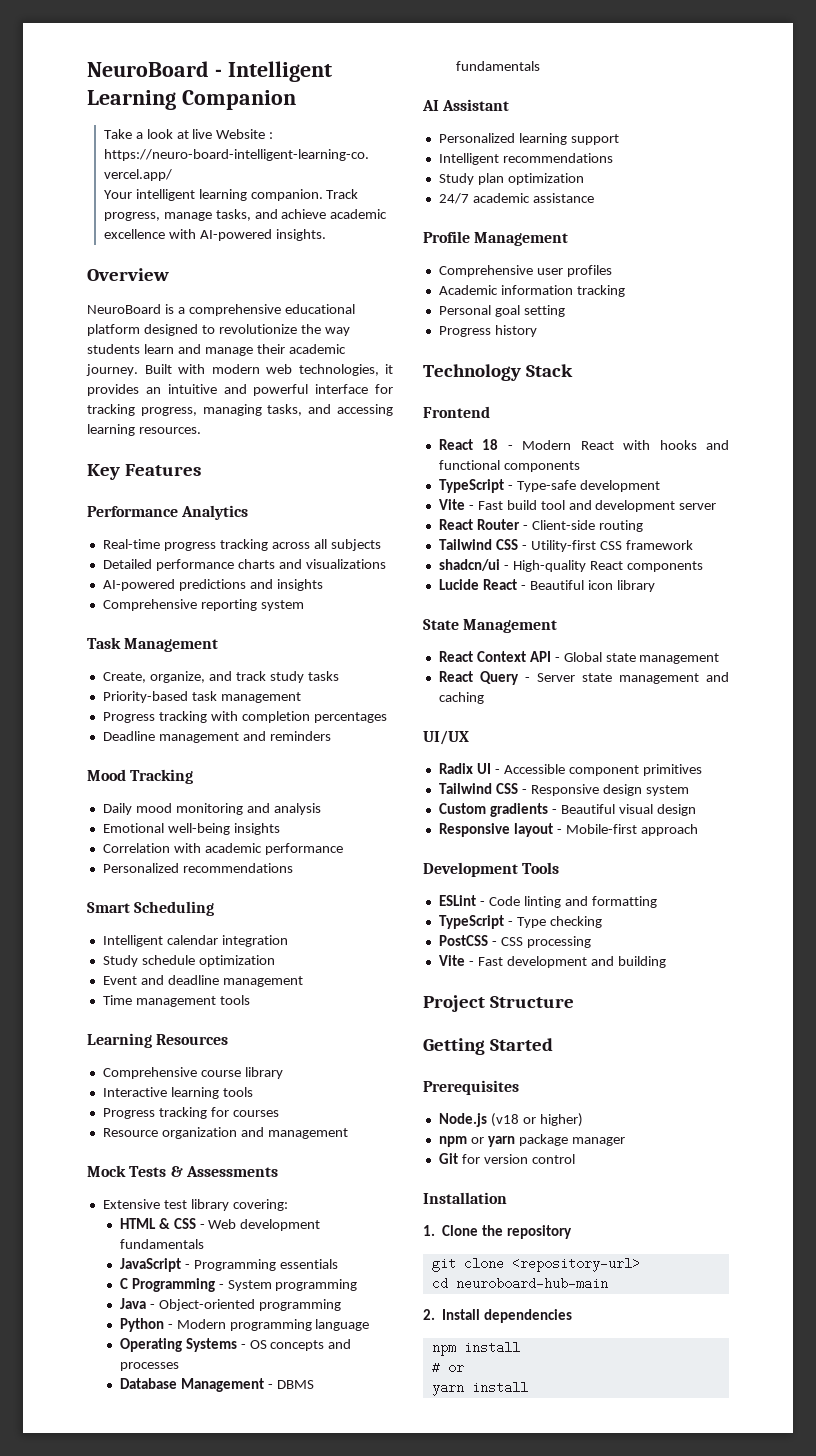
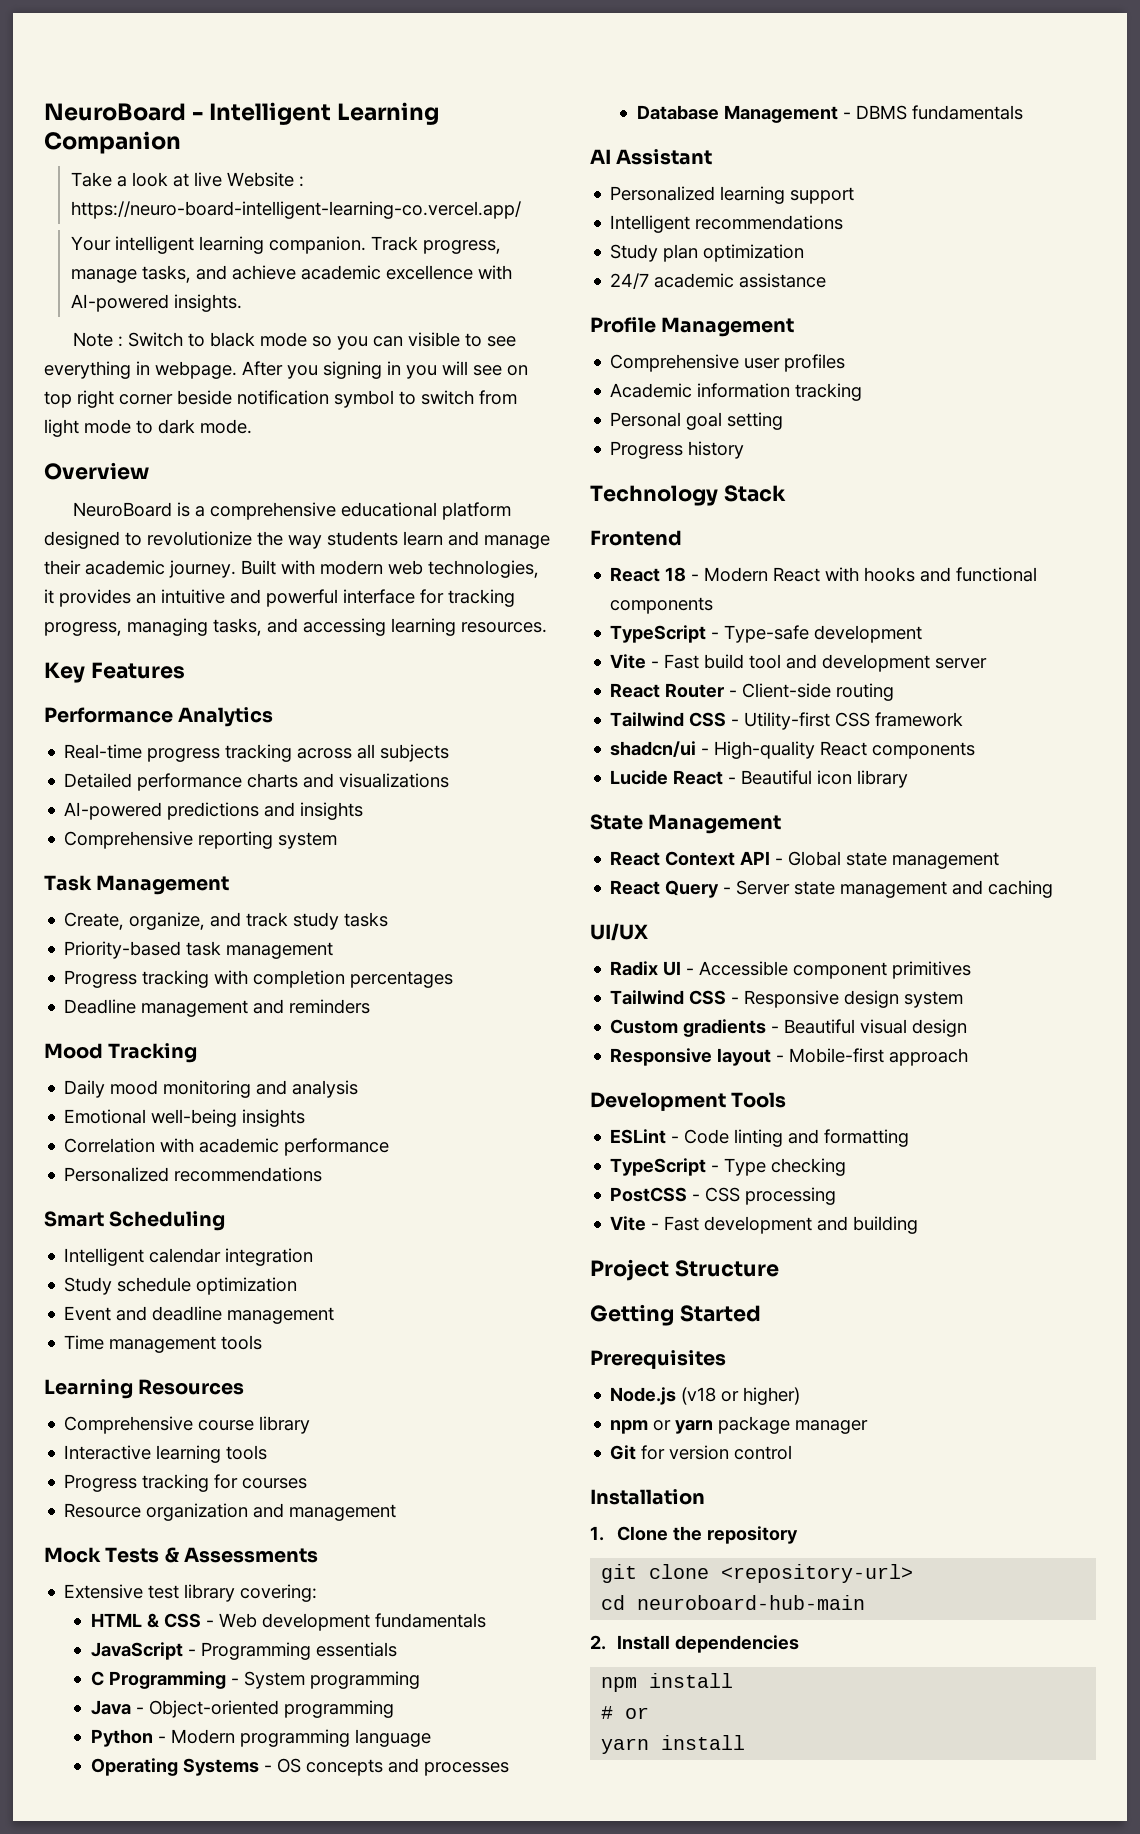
+ Note : Switch to black mode so you can visible to see everything in webpage. After you signing in you will see on top right corner beside notification symbol to switch from light mode to dark mode.

